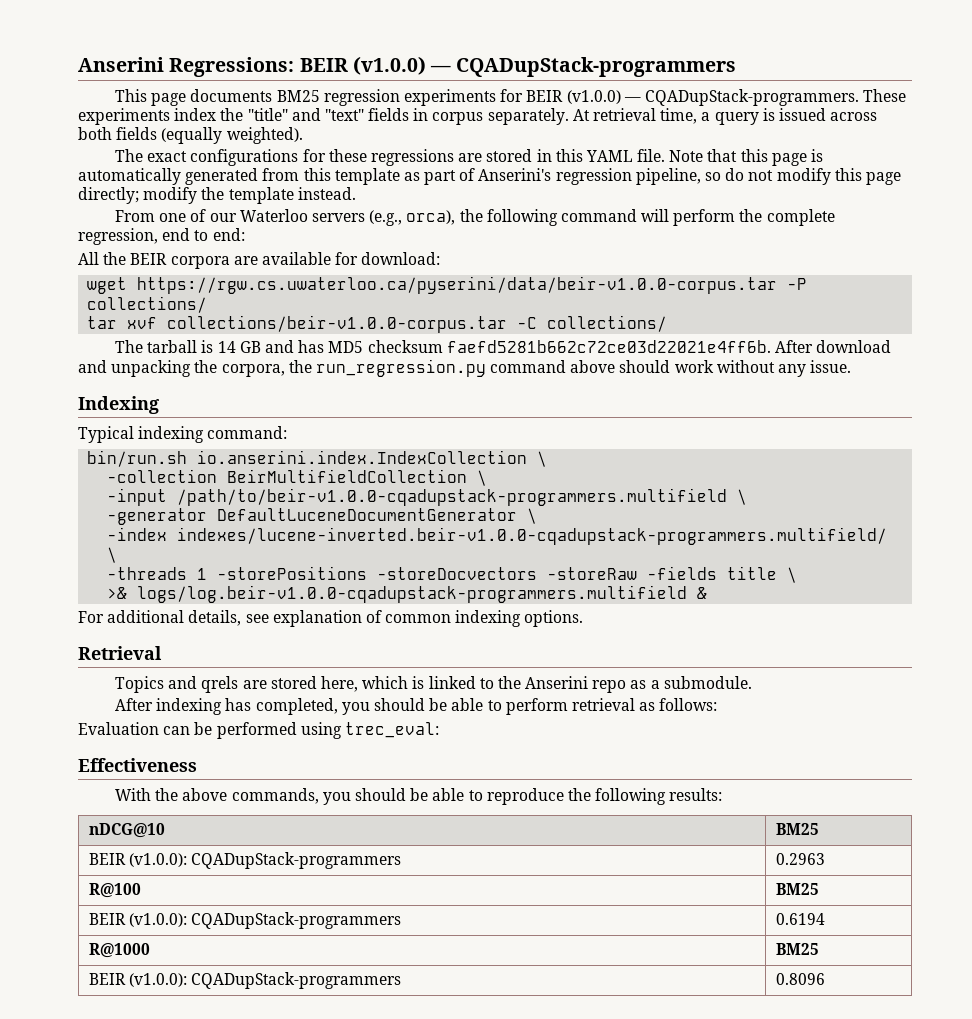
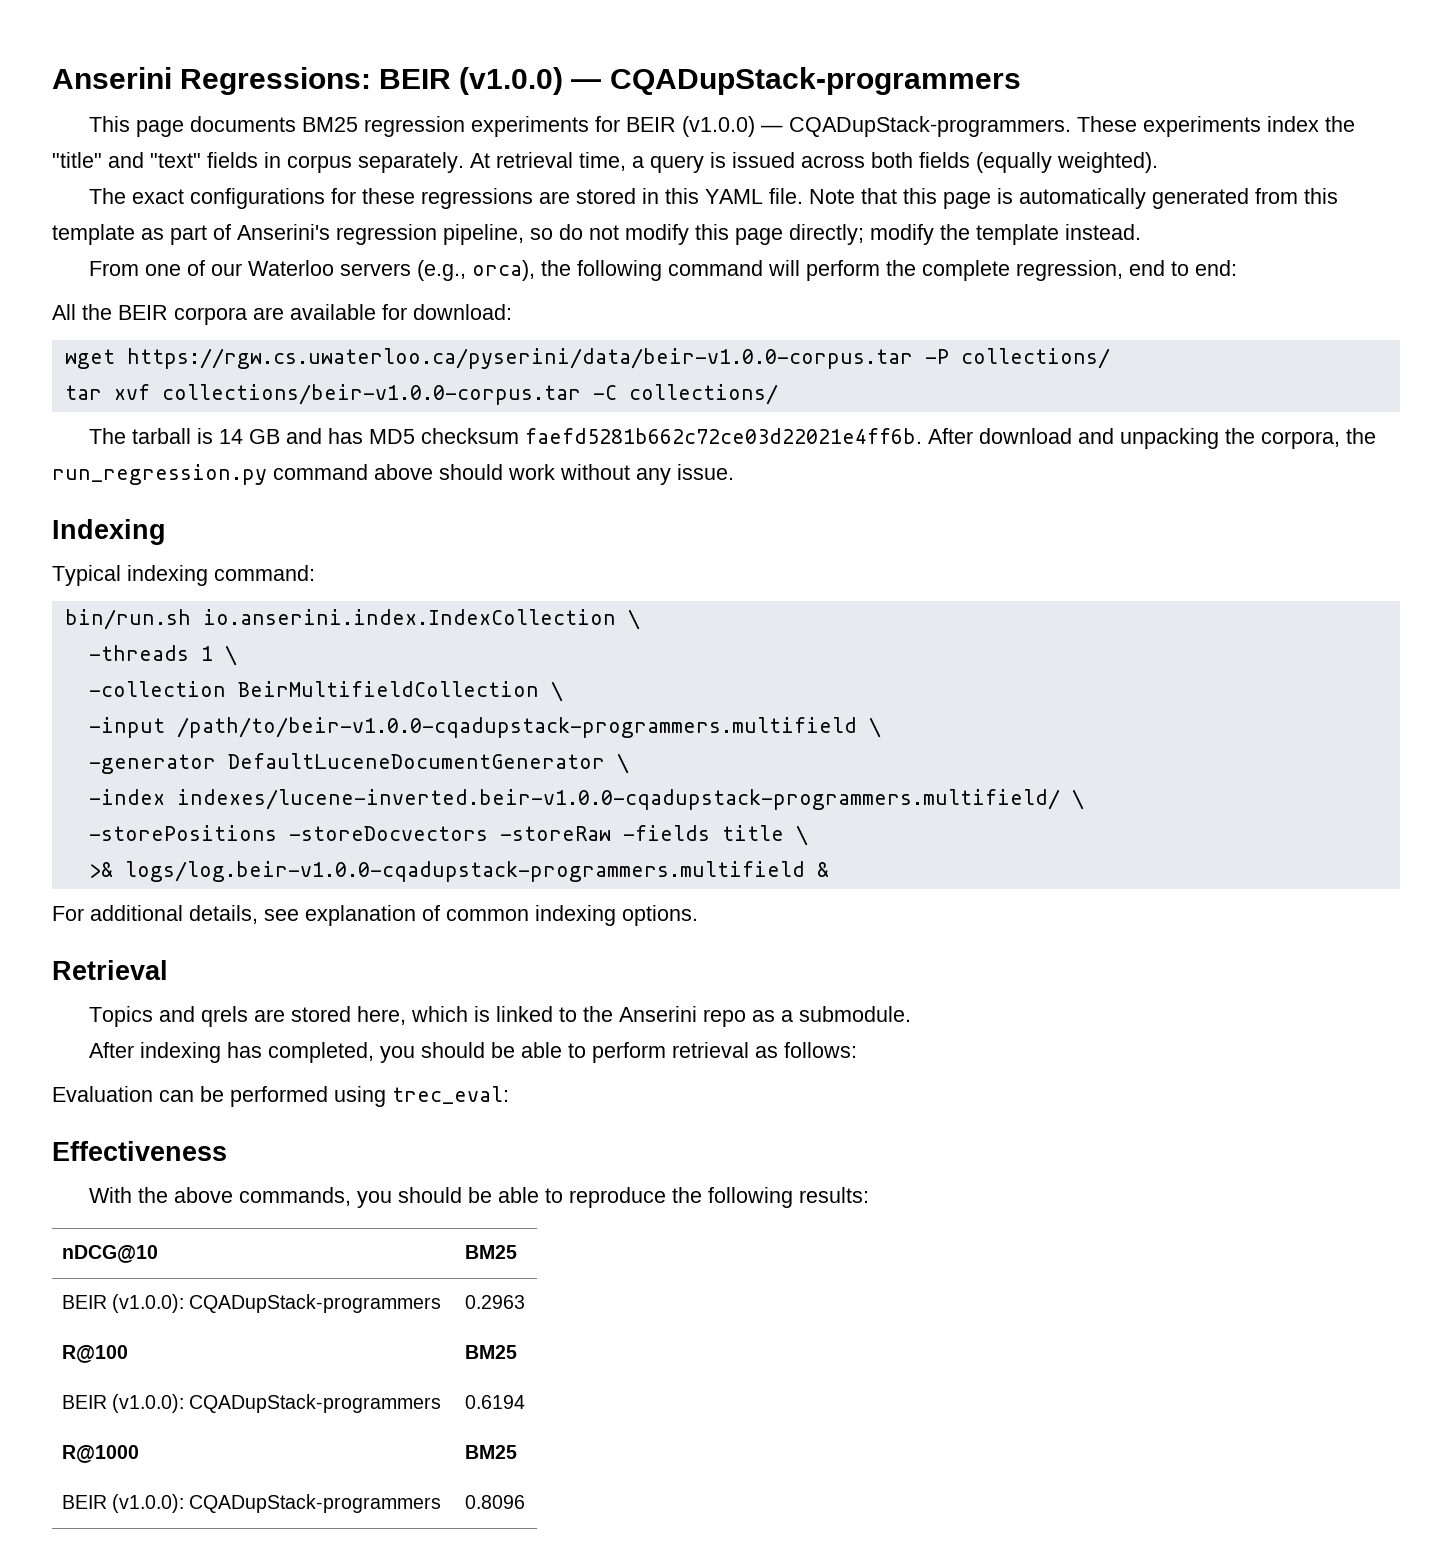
+ -threads 1 \
- -threads 1 -storePositions -storeDocvectors -storeRaw -fields title \
+ -storePositions -storeDocvectors -storeRaw -fields title \

